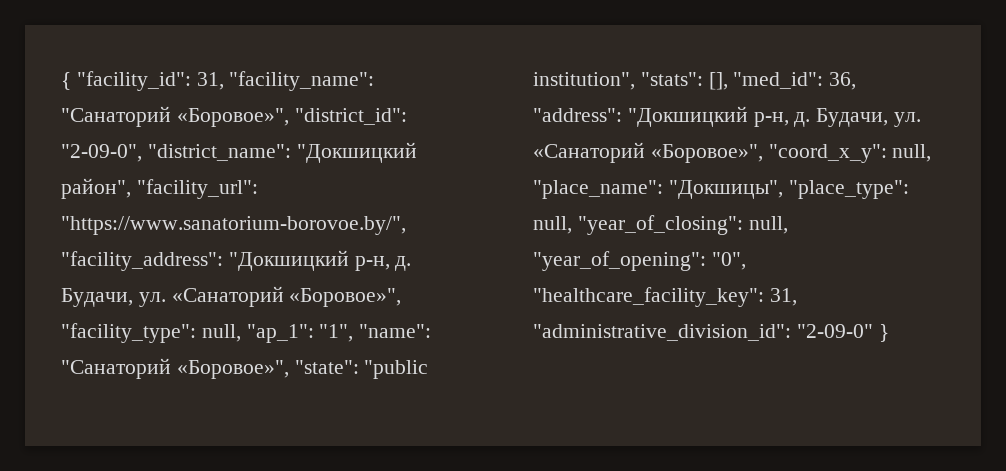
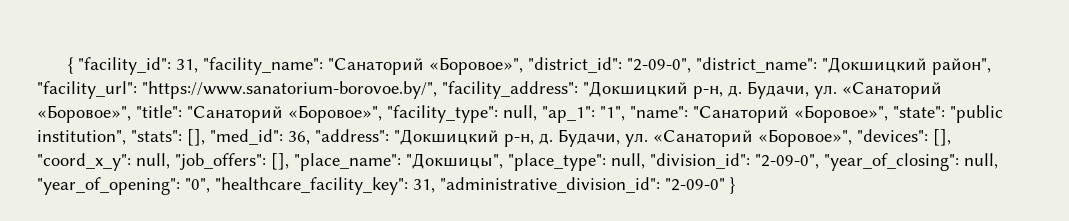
- Будачи, ул. «Санаторий «Боровое»", "facility_type": null, "ap_1": "1", "name": "Санаторий «Боровое»", "state": "public institution", "stats": [], "med_id": 36, "address": "Докшицкий р-н, д.
+ Будачи, ул. «Санаторий «Боровое»", "title": "Санаторий «Боровое»", "facility_type": null, "ap_1": "1", "name": "Санаторий «Боровое»", "state": "public institution", "stats": [], "med_id": 36, "address": "Докшицкий р-н, д.
- Будачи, ул. «Санаторий «Боровое»", "coord_x_y": null, "place_name": "Докшицы", "place_type": null, "year_of_closing": null, "year_of_opening": "0", "healthcare_facility_key": 31, "administrative_division_id": "2-09-0" }
+ Будачи, ул. «Санаторий «Боровое»", "devices": [], "coord_x_y": null, "job_offers": [], "place_name": "Докшицы", "place_type": null, "division_id": "2-09-0", "year_of_closing": null, "year_of_opening": "0", "healthcare_facility_key": 31, "administrative_division_id": "2-09-0" }

